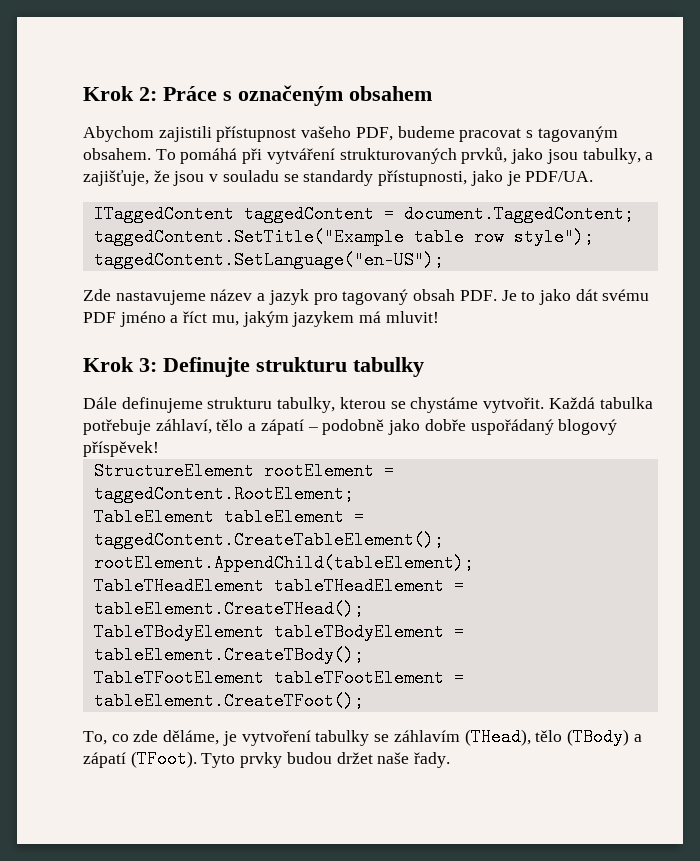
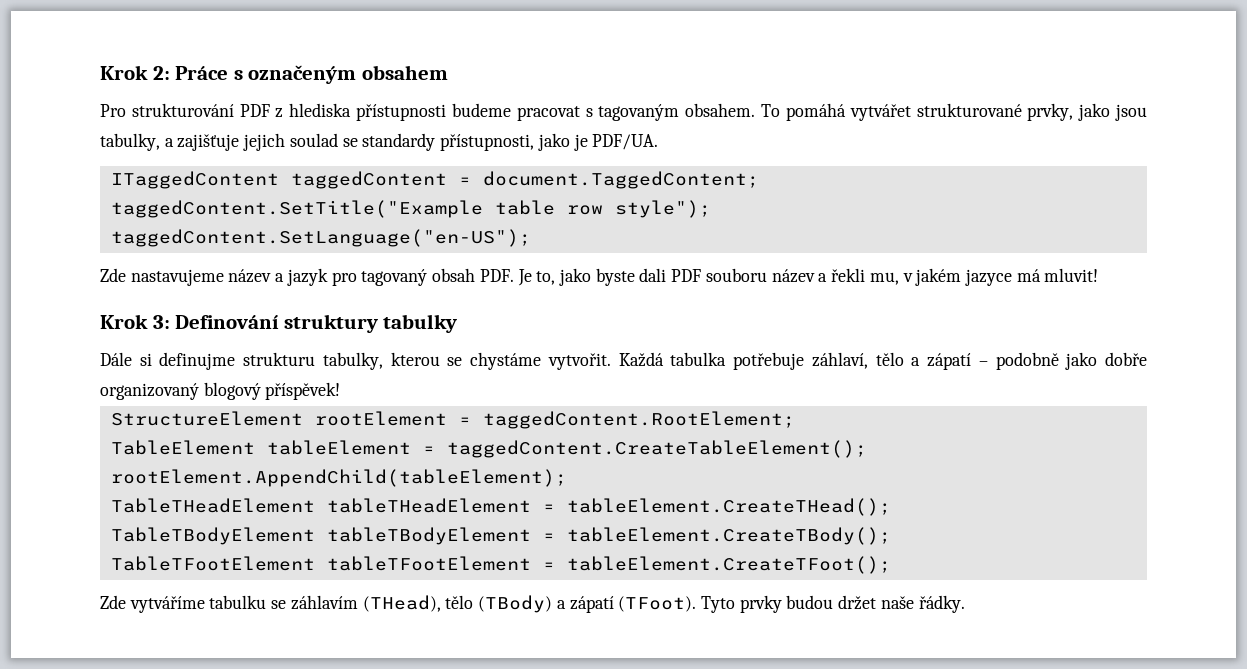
- Abychom zajistili přístupnost vašeho PDF, budeme pracovat s tagovaným obsahem.
+ Pro strukturování PDF z hlediska přístupnosti budeme pracovat s tagovaným obsahem.
- To pomáhá při vytváření strukturovaných prvků, jako jsou tabulky, a zajišťuje, že jsou v souladu se standardy přístupnosti, jako je PDF/UA.
+ To pomáhá vytvářet strukturované prvky, jako jsou tabulky, a zajišťuje jejich soulad se standardy přístupnosti, jako je PDF/UA.
- Zde nastavujeme název a jazyk pro tagovaný obsah PDF. Je to jako dát svému PDF jméno a říct mu, jakým jazykem má mluvit!
+ Zde nastavujeme název a jazyk pro tagovaný obsah PDF. Je to, jako byste dali PDF souboru název a řekli mu, v jakém jazyce má mluvit!
- Krok 3: Definujte strukturu tabulky
+ Krok 3: Definování struktury tabulky
- Dále definujeme strukturu tabulky, kterou se chystáme vytvořit.
+ Dále si definujme strukturu tabulky, kterou se chystáme vytvořit.
- Každá tabulka potřebuje záhlaví, tělo a zápatí – podobně jako dobře uspořádaný blogový příspěvek!
+ Každá tabulka potřebuje záhlaví, tělo a zápatí – podobně jako dobře organizovaný blogový příspěvek!
- To, co zde děláme, je vytvoření tabulky se záhlavím (THead), tělo (TBody) a zápatí (TFoot).
+ Zde vytváříme tabulku se záhlavím (THead), tělo (TBody) a zápatí (TFoot).
- Tyto prvky budou držet naše řady.
+ Tyto prvky budou držet naše řádky.

